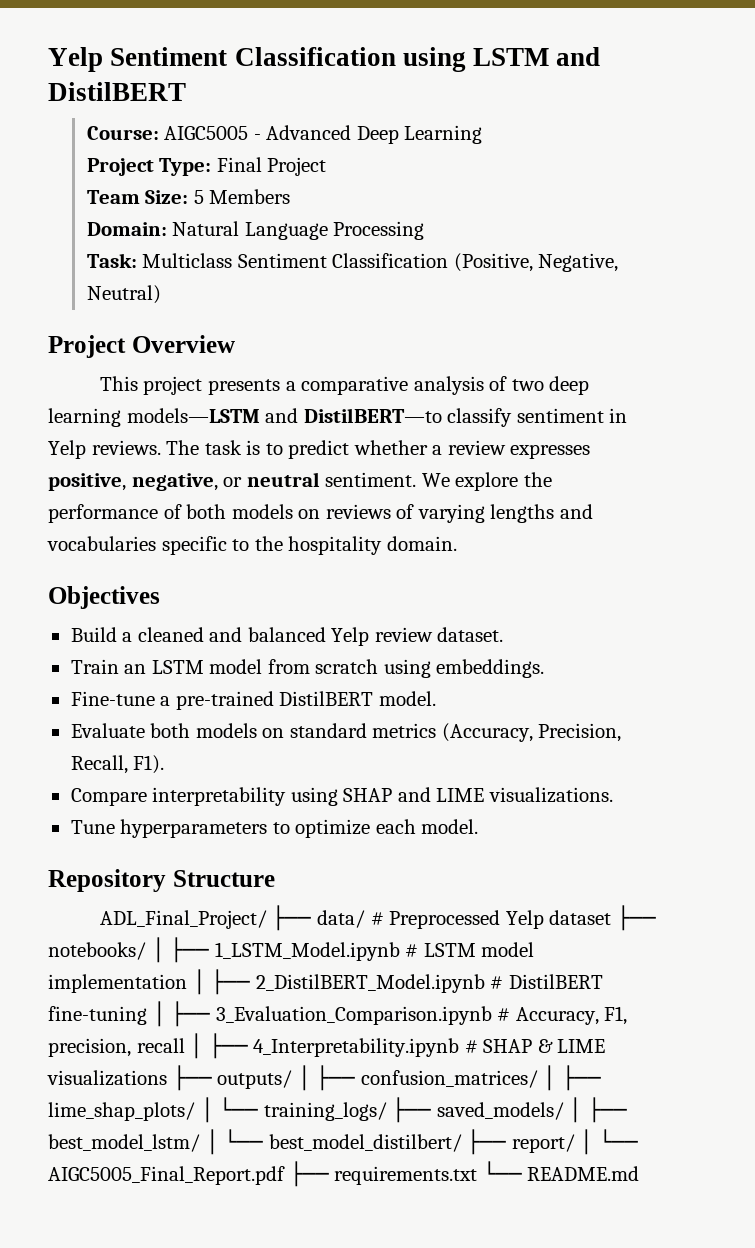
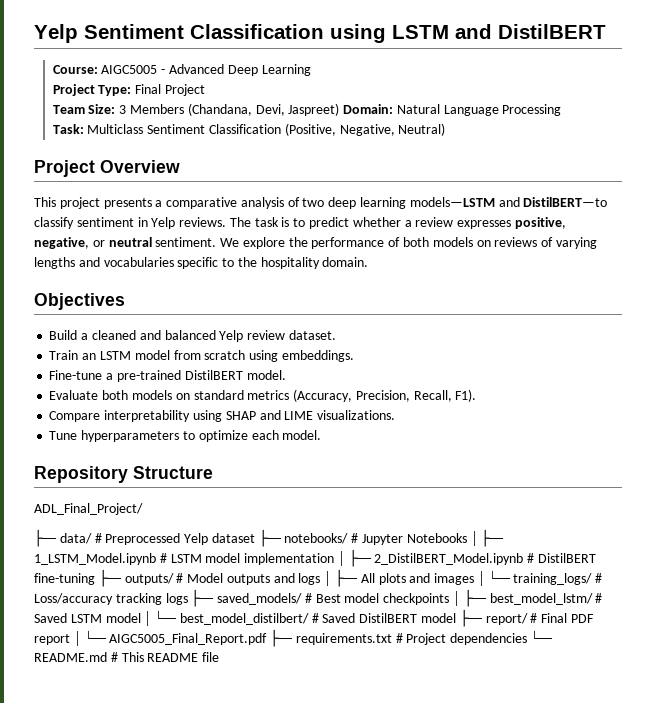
- Team Size: 5 Members
- Domain: Natural Language Processing
+ Team Size: 3 Members (Chandana, Devi, Jaspreet) Domain: Natural Language Processing
- ADL_Final_Project/ ├── data/ # Preprocessed Yelp dataset ├── notebooks/ │ ├── 1_LSTM_Model.ipynb # LSTM model implementation │ ├── 2_DistilBERT_Model.ipynb # DistilBERT fine-tuning │ ├── 3_Evaluation_Comparison.ipynb # Accuracy, F1, precision, recall │ ├── 4_Interpretability.ipynb # SHAP & LIME visualizations ├── outputs/ │ ├── confusion_matrices/ │ ├── lime_shap_plots/ │ └── training_logs/ ├── saved_models/ │ ├── best_model_lstm/ │ └── best_model_distilbert/ ├── report/ │ └── AIGC5005_Final_Report.pdf ├── requirements.txt └── README.md
+ ADL_Final_Project/
+ ├── data/ # Preprocessed Yelp dataset ├── notebooks/ # Jupyter Notebooks │ ├── 1_LSTM_Model.ipynb # LSTM model implementation │ ├── 2_DistilBERT_Model.ipynb # DistilBERT fine-tuning ├── outputs/ # Model outputs and logs │ ├── All plots and images │ └── training_logs/ # Loss/accuracy tracking logs ├── saved_models/ # Best model checkpoints │ ├── best_model_lstm/ # Saved LSTM model │ └── best_model_distilbert/ # Saved DistilBERT model ├── report/ # Final PDF report │ └── AIGC5005_Final_Report.pdf ├── requirements.txt # Project dependencies └── README.md # This README file

